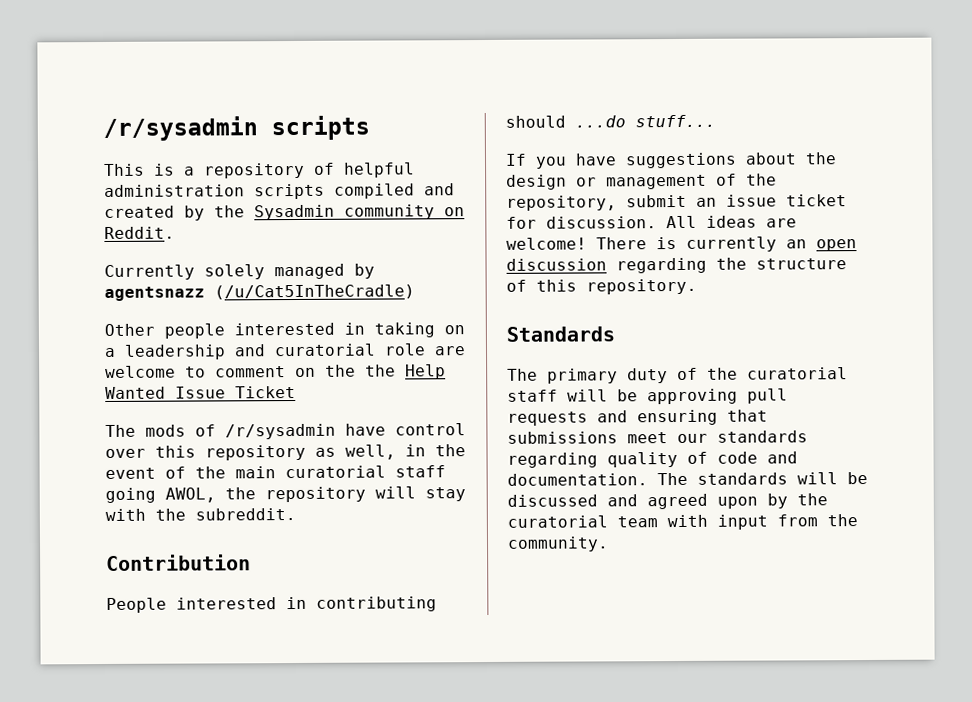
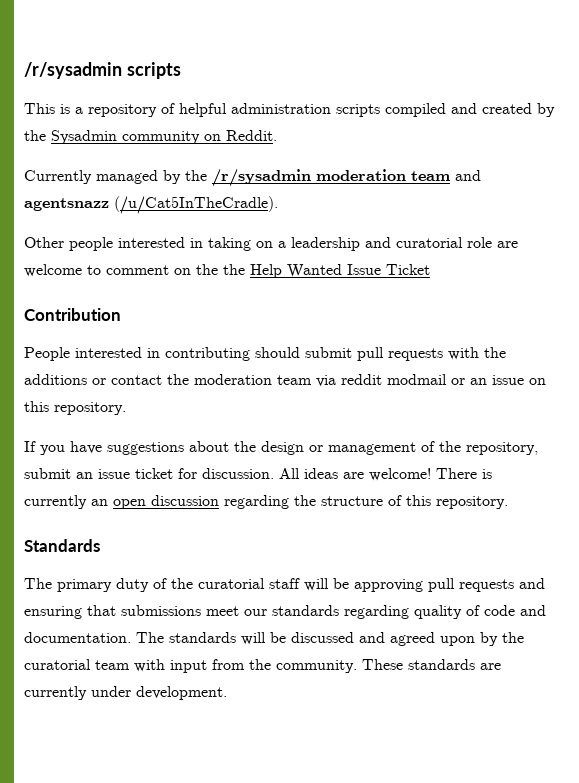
- Currently solely managed by agentsnazz (/u/Cat5InTheCradle)
+ Currently managed by the /r/sysadmin moderation team and agentsnazz (/u/Cat5InTheCradle).
- The mods of /r/sysadmin have control over this repository as well, in the event of the main curatorial staff going AWOL, the repository will stay with the subreddit.
- People interested in contributing should ...do stuff...
+ People interested in contributing should submit pull requests with the additions or contact the moderation team via reddit modmail or an issue on this repository.
+ These standards are currently under development.

